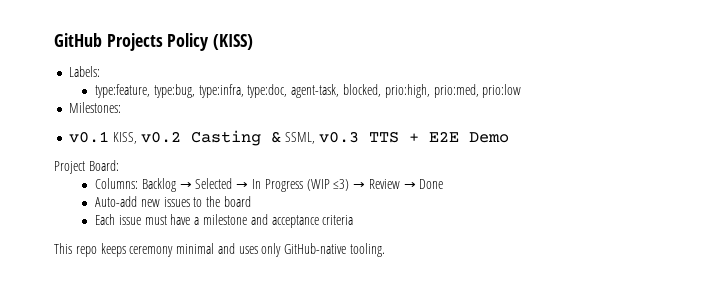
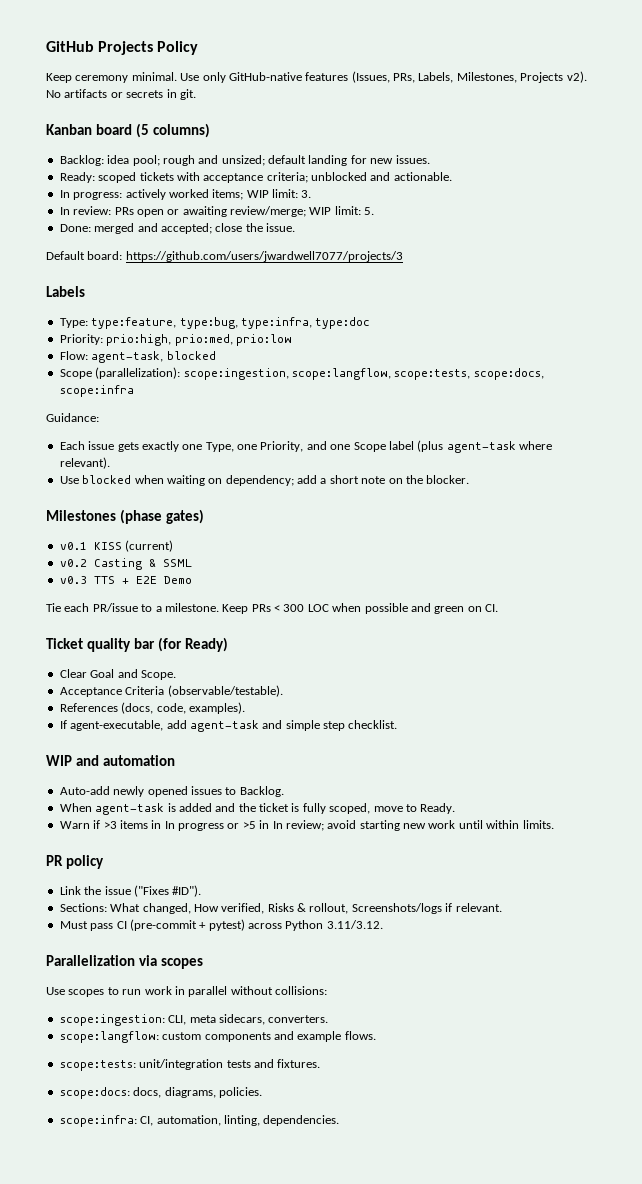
- GitHub Projects Policy (KISS)
- Labels:
- type:feature, type:bug, type:infra, type:doc, agent-task, blocked, prio:high, prio:med, prio:low
- Milestones:
+ GitHub Projects Policy
+ Keep ceremony minimal. Use only GitHub-native features (Issues, PRs, Labels, Milestones, Projects v2). No artifacts or secrets in git.
+ Kanban board (5 columns)
+ Backlog: idea pool; rough and unsized; default landing for new issues.
+ Ready: scoped tickets with acceptance criteria; unblocked and actionable.
+ In progress: actively worked items; WIP limit: 3.
+ In review: PRs open or awaiting review/merge; WIP limit: 5.
+ Done: merged and accepted; close the issue.
+ Default board: https://github.com/users/jwardwell7077/projects/3
+ Labels
+ Type: type:feature, type:bug, type:infra, type:doc
+ Priority: prio:high, prio:med, prio:low
+ Flow: agent-task, blocked
+ Scope (parallelization): scope:ingestion, scope:langflow, scope:tests, scope:docs, scope:infra
+ Guidance:
+ Each issue gets exactly one Type, one Priority, and one Scope label (plus agent-task where relevant).
+ Use blocked when waiting on dependency; add a short note on the blocker.
+ Milestones (phase gates)
- v0.1 KISS, v0.2 Casting & SSML, v0.3 TTS + E2E Demo
+ v0.1 KISS (current)
+ v0.2 Casting & SSML
+ v0.3 TTS + E2E Demo
- Project Board:
- Columns: Backlog → Selected → In Progress (WIP ≤3) → Review → Done
- Auto-add new issues to the board
- Each issue must have a milestone and acceptance criteria
- This repo keeps ceremony minimal and uses only GitHub-native tooling.
+ Tie each PR/issue to a milestone. Keep PRs < 300 LOC when possible and green on CI.
+ Ticket quality bar (for Ready)
+ Clear Goal and Scope.
+ Acceptance Criteria (observable/testable).
+ References (docs, code, examples).
+ If agent-executable, add agent-task and simple step checklist.
+ WIP and automation
+ Auto-add newly opened issues to Backlog.
+ When agent-task is added and the ticket is fully scoped, move to Ready.
+ Warn if >3 items in In progress or >5 in In review; avoid starting new work until within limits.
+ PR policy
+ Link the issue ("Fixes #ID").
+ Sections: What changed, How verified, Risks & rollout, Screenshots/logs if relevant.
+ Must pass CI (pre-commit + pytest) across Python 3.11/3.12.
+ Parallelization via scopes
+ Use scopes to run work in parallel without collisions:
+ scope:ingestion: CLI, meta sidecars, converters.
+ scope:langflow: custom components and example flows.
+ scope:tests: unit/integration tests and fixtures.
+ scope:docs: docs, diagrams, policies.
+ scope:infra: CI, automation, linting, dependencies.

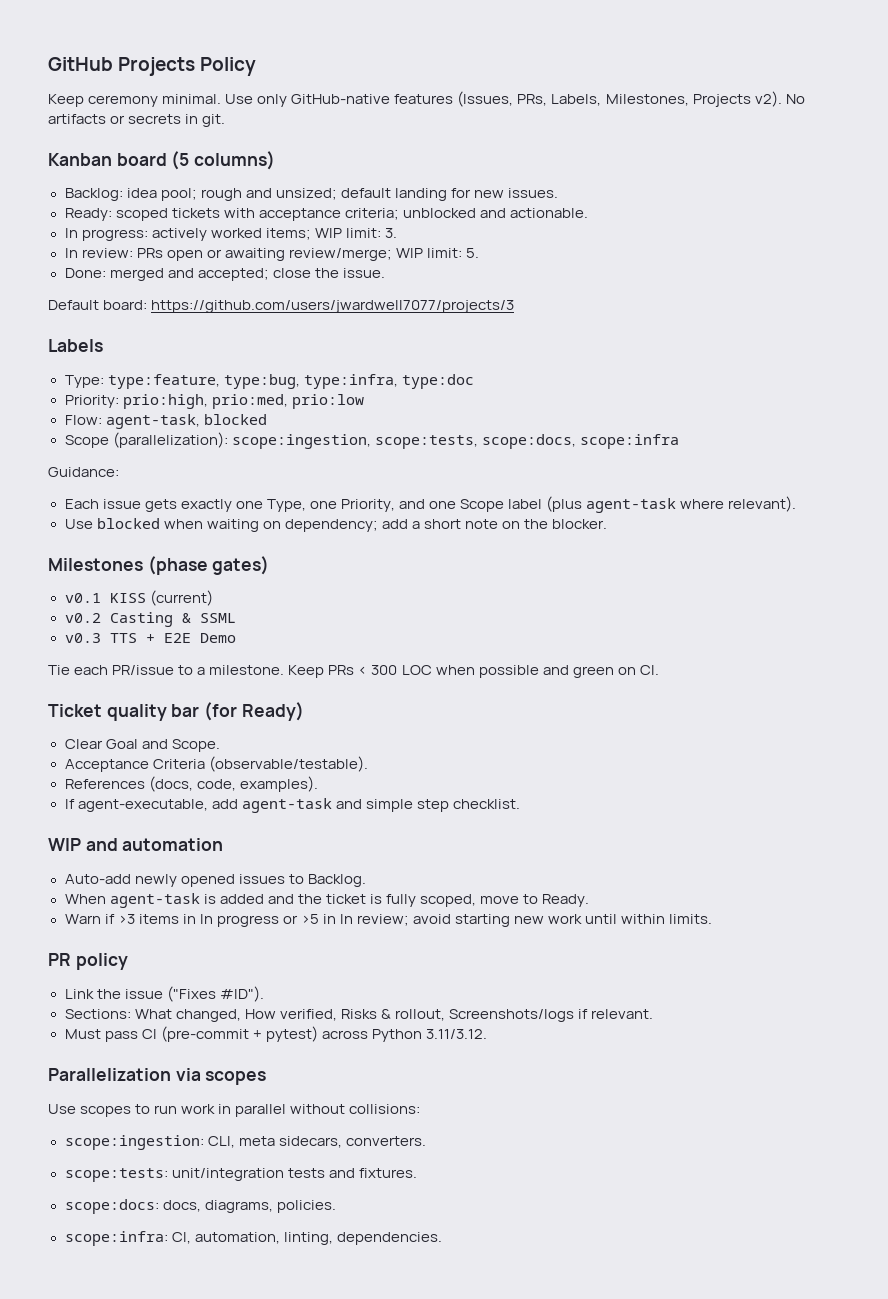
- Scope (parallelization): scope:ingestion, scope:langflow, scope:tests, scope:docs, scope:infra
+ Scope (parallelization): scope:ingestion, scope:tests, scope:docs, scope:infra
- scope:langflow: custom components and example flows.

